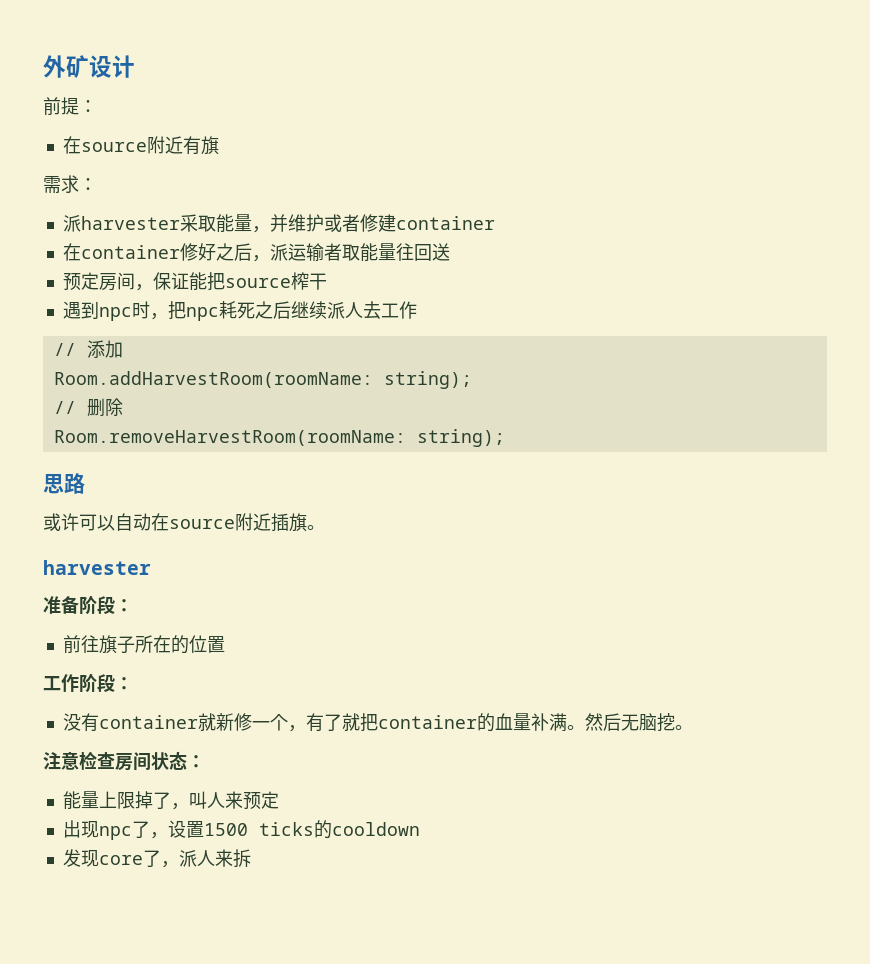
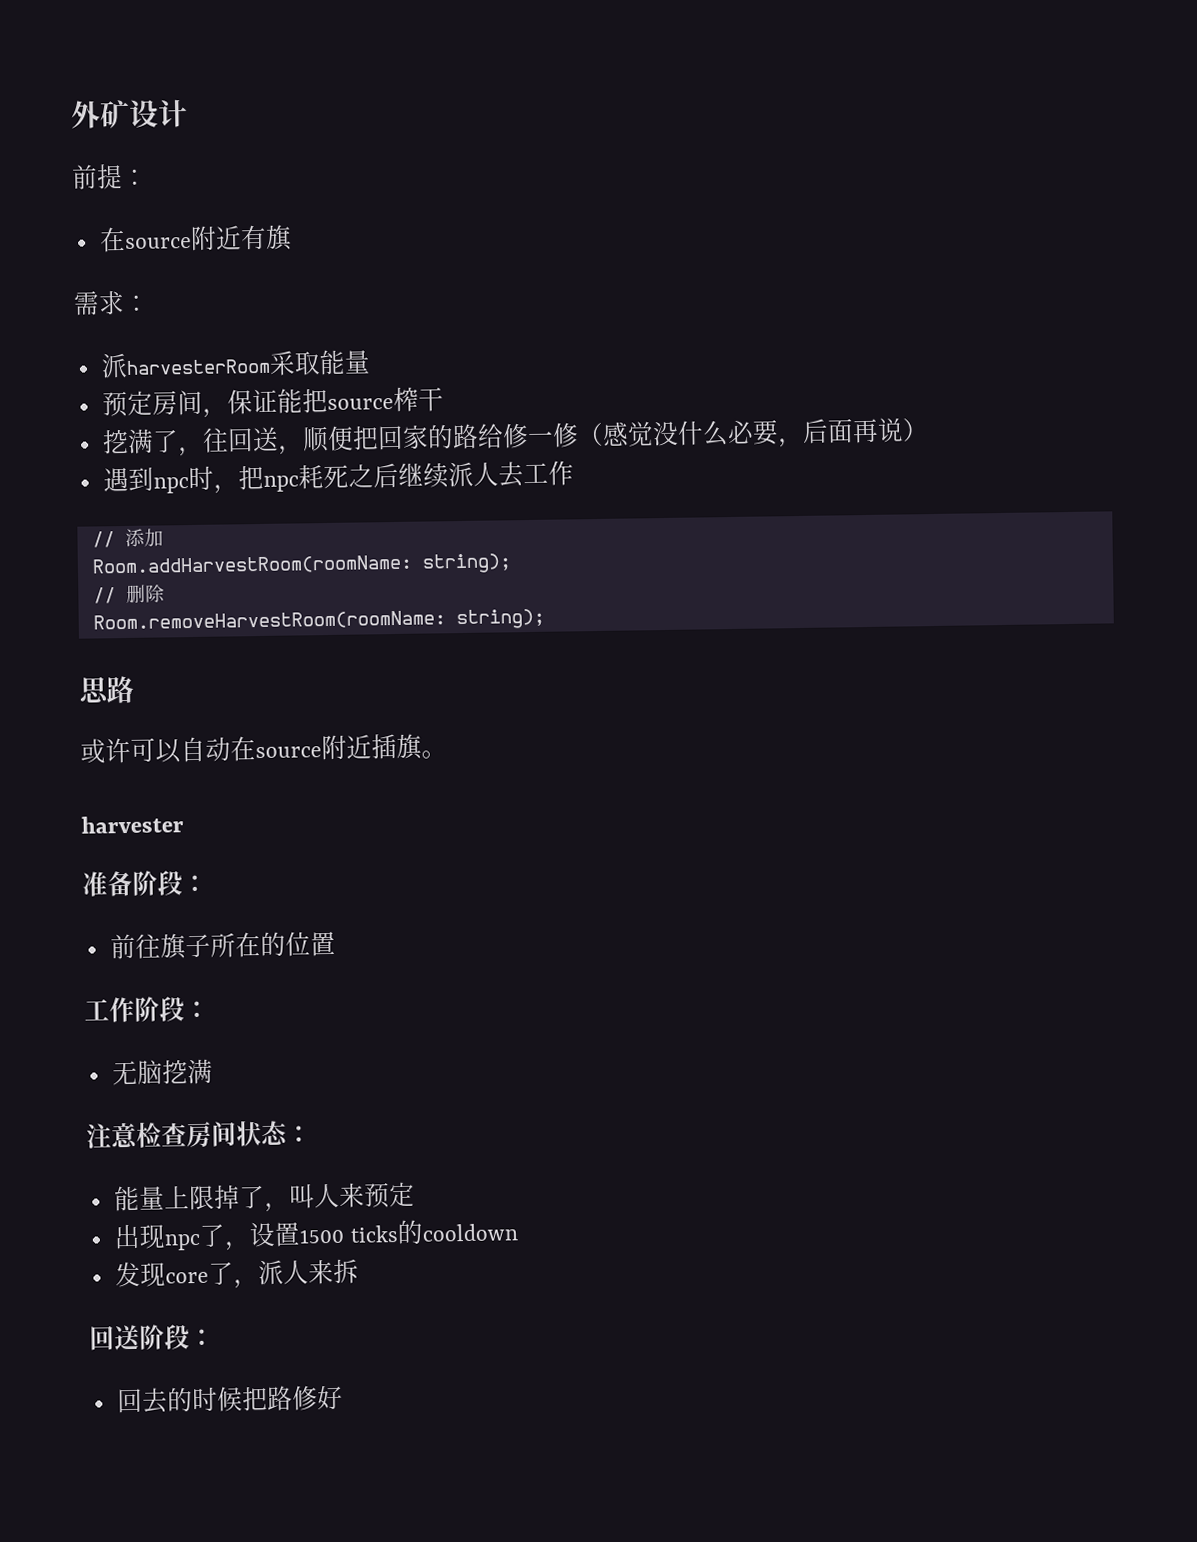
- 派harvester采取能量，并维护或者修建container
- 在container修好之后，派运输者取能量往回送
+ 派harvesterRoom采取能量
+ 挖满了，往回送，顺便把回家的路给修一修（感觉没什么必要，后面再说）
- 没有container就新修一个，有了就把container的血量补满。然后无脑挖。
+ 无脑挖满
+ 回送阶段：
+ 回去的时候把路修好

